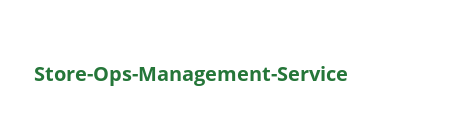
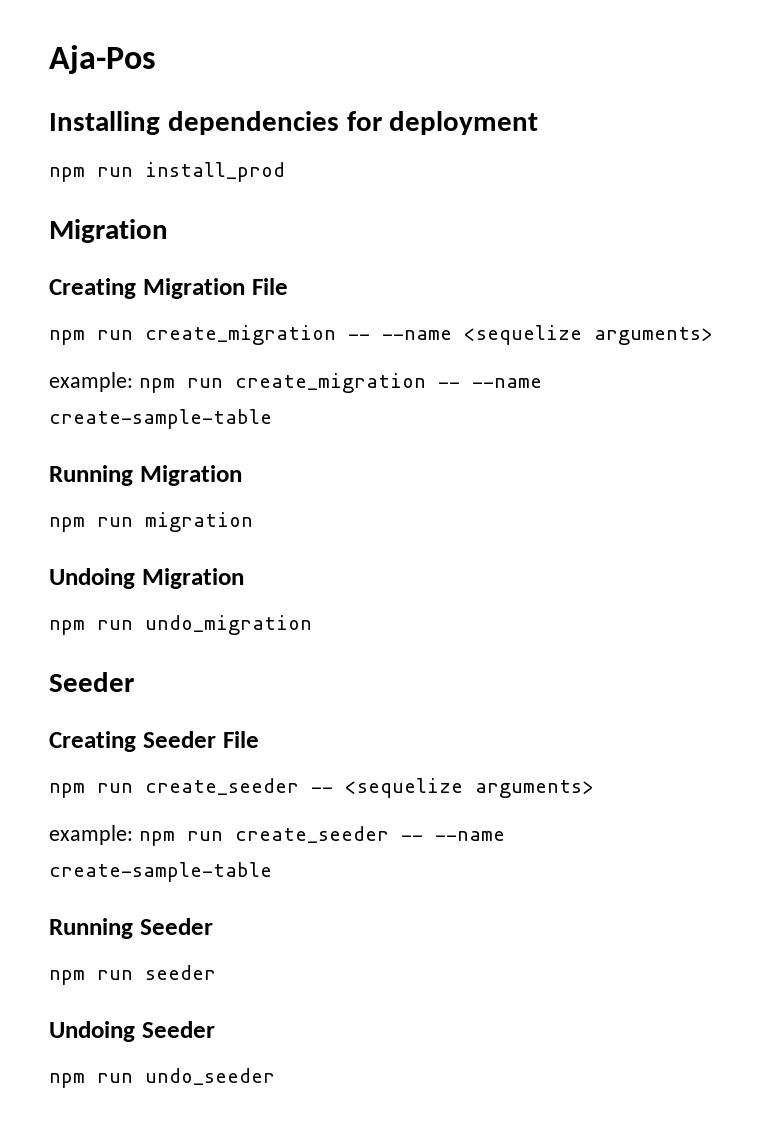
- Store-Ops-Management-Service
+ Aja-Pos
+ Installing dependencies for deployment
+ npm run install_prod
+ Migration
+ Creating Migration File
+ npm run create_migration -- --name <sequelize arguments>
+ example: npm run create_migration -- --name create-sample-table
+ Running Migration
+ npm run migration
+ Undoing Migration
+ npm run undo_migration
+ Seeder
+ Creating Seeder File
+ npm run create_seeder -- <sequelize arguments>
+ example: npm run create_seeder -- --name create-sample-table
+ Running Seeder
+ npm run seeder
+ Undoing Seeder
+ npm run undo_seeder

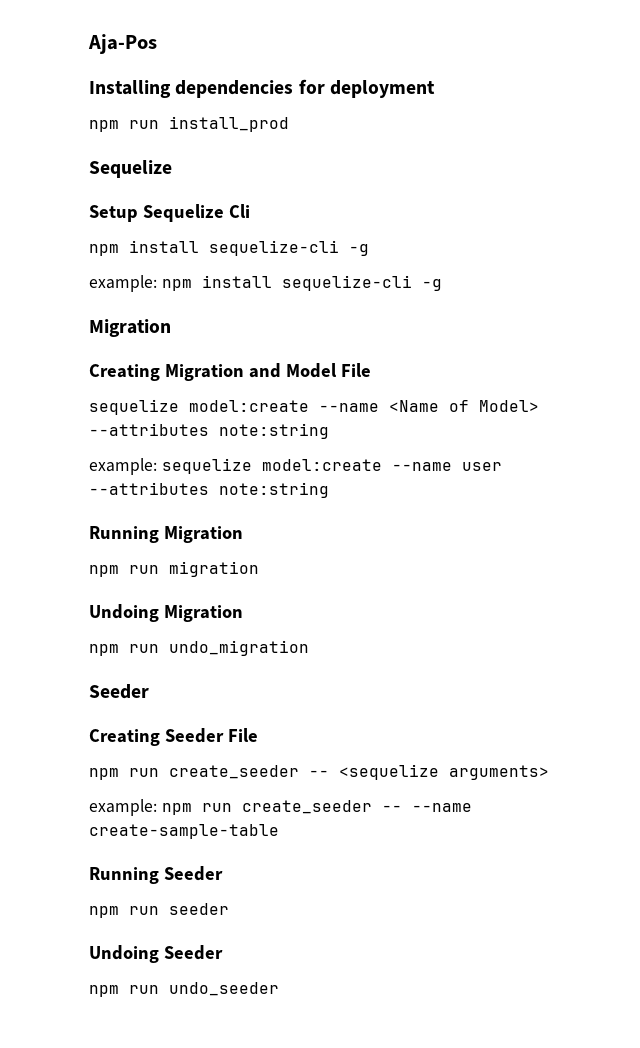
  npm run install_prod
+ Sequelize
+ Setup Sequelize Cli
+ npm install sequelize-cli -g
+ example: npm install sequelize-cli -g
- Creating Migration File
- npm run create_migration -- --name <sequelize arguments>
- example: npm run create_migration -- --name create-sample-table
+ Creating Migration and Model File
+ sequelize model:create --name <Name of Model> --attributes note:string
+ example: sequelize model:create --name user --attributes note:string

